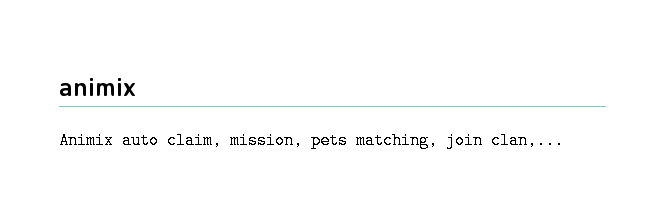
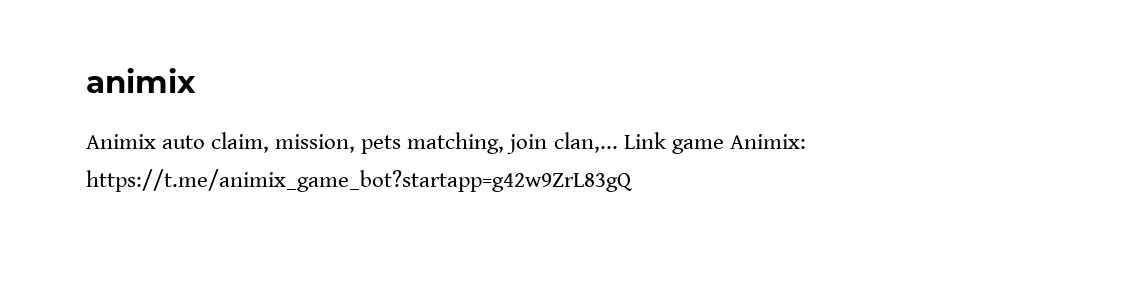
+ Link game Animix: https://t.me/animix_game_bot?startapp=g42w9ZrL83gQ

